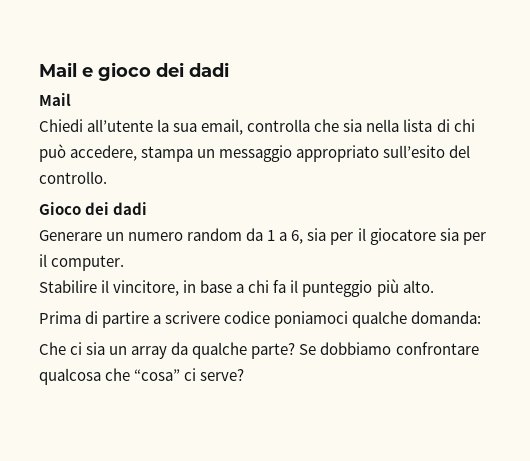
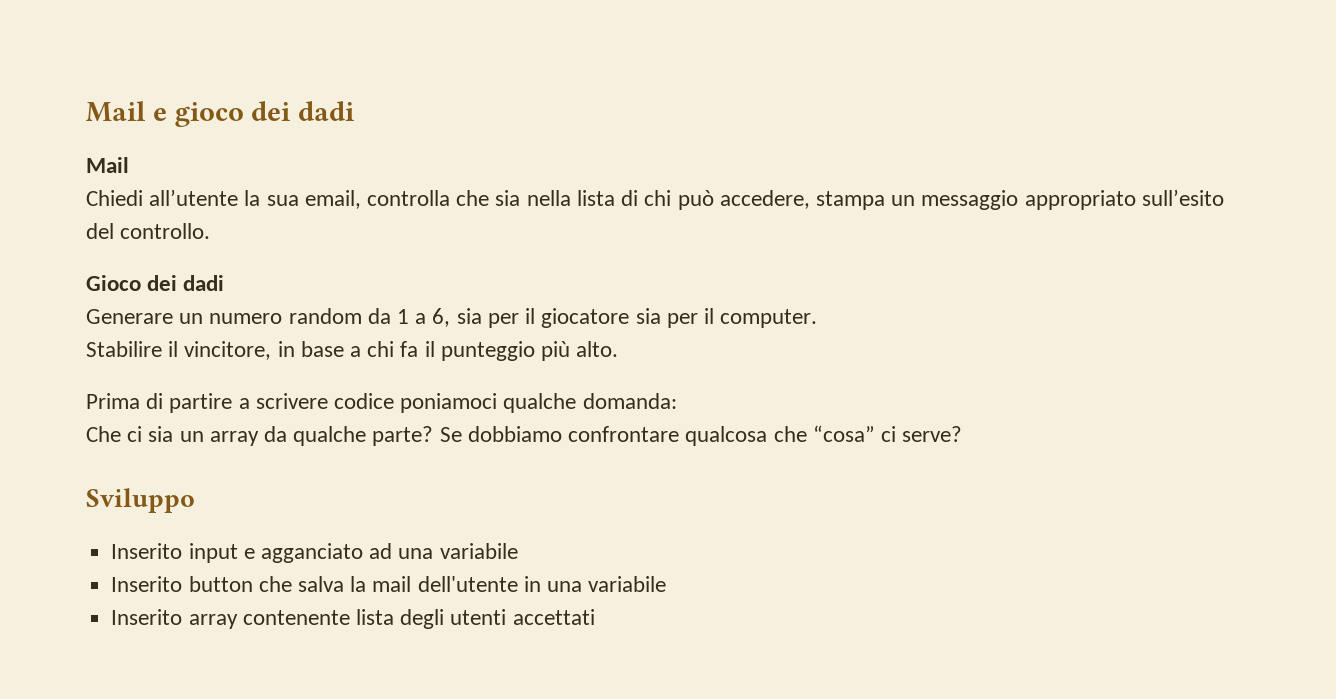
+ Sviluppo
+ Inserito input e agganciato ad una variabile
+ Inserito button che salva la mail dell'utente in una variabile
+ Inserito array contenente lista degli utenti accettati

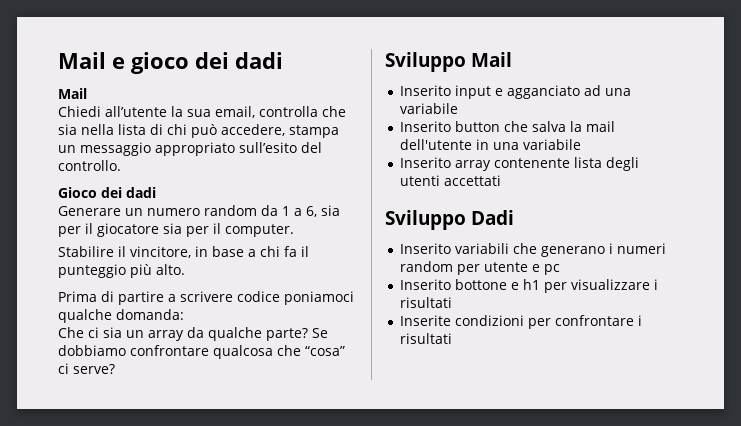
- Sviluppo
+ Sviluppo Mail
+ Sviluppo Dadi
+ Inserito variabili che generano i numeri random per utente e pc
+ Inserito bottone e h1 per visualizzare i risultati
+ Inserite condizioni per confrontare i risultati

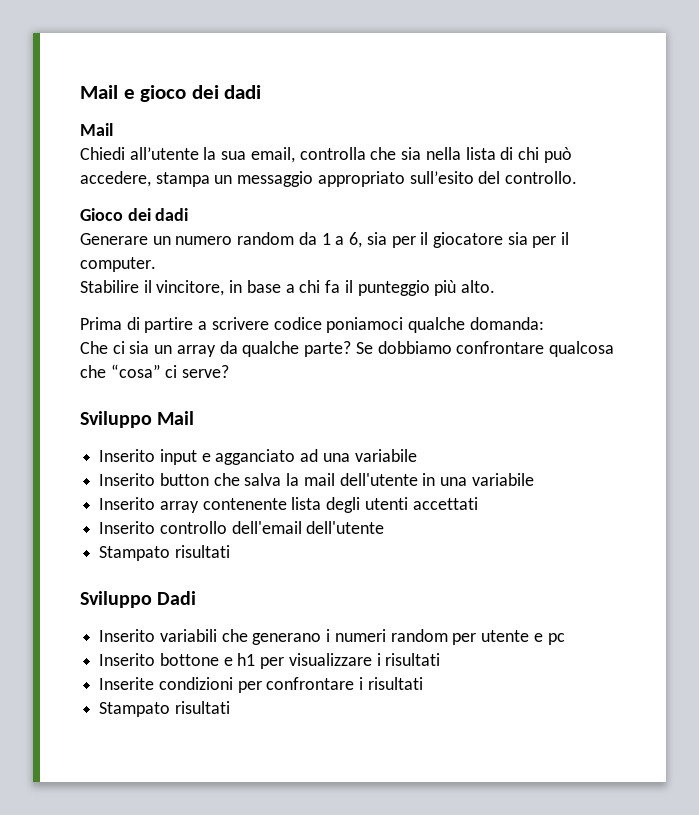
+ Inserito controllo dell'email dell'utente
+ Stampato risultati
  Inserite condizioni per confrontare i risultati
+ Stampato risultati

